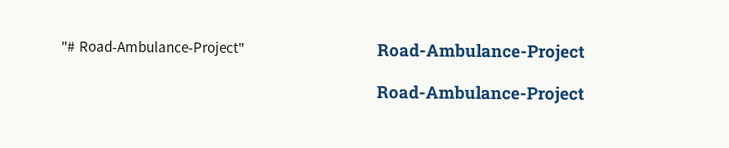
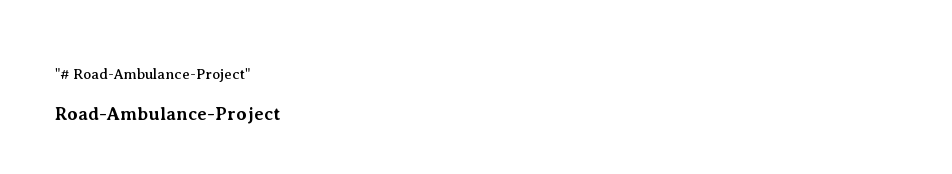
  "# Road-Ambulance-Project"
- Road-Ambulance-Project

